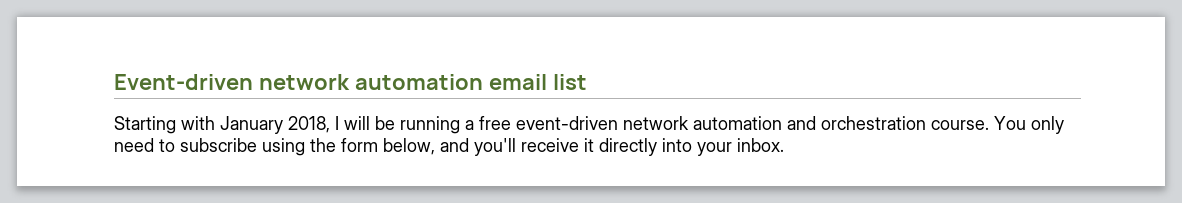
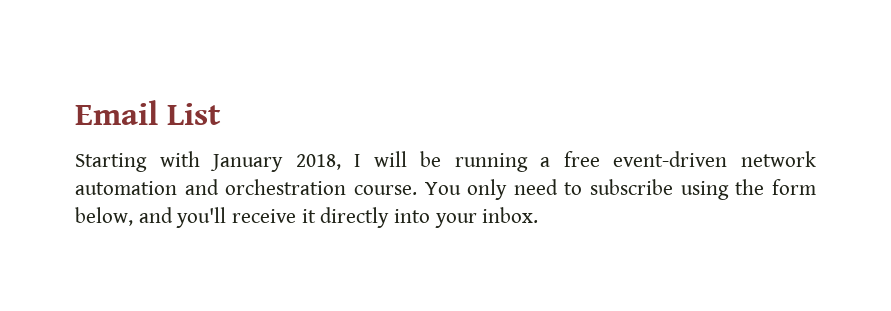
- Event-driven network automation email list
+ Email List

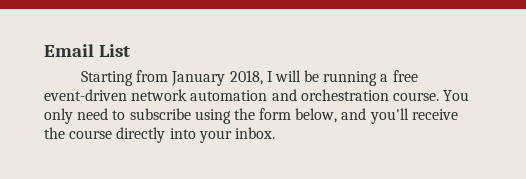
- Starting with January 2018, I will be running a free event-driven network automation and orchestration course.
+ Starting from January 2018, I will be running a free event-driven network automation and orchestration course.
- You only need to subscribe using the form below, and you'll receive it directly into your inbox.
+ You only need to subscribe using the form below, and you'll receive the course directly into your inbox.

